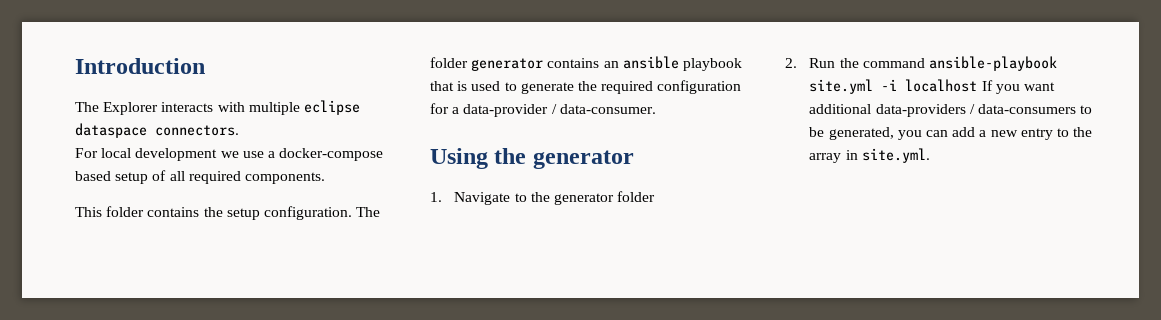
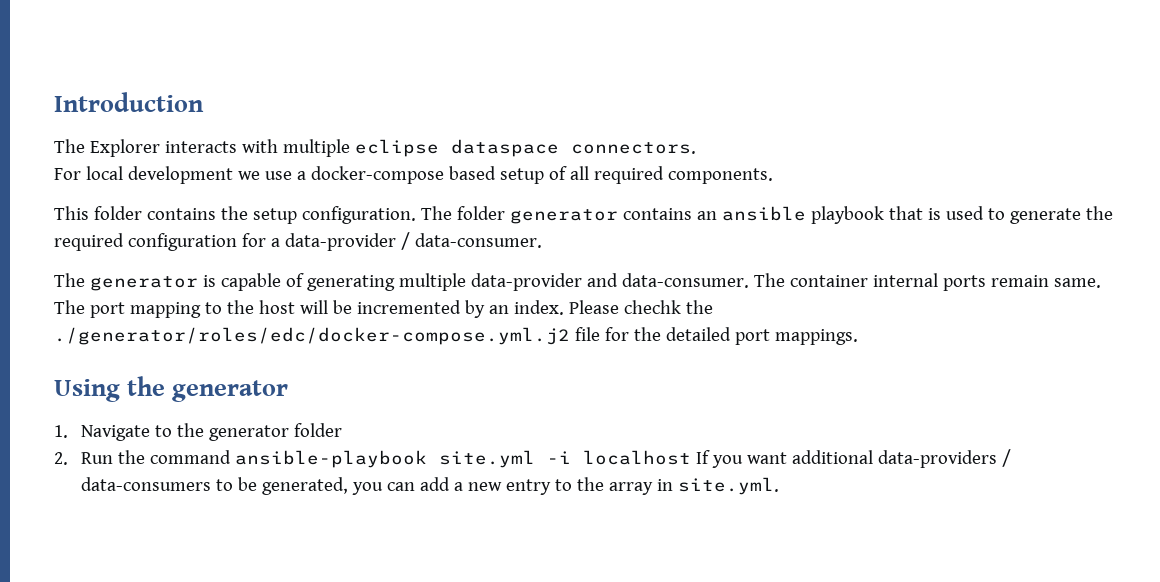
+ The generator is capable of generating multiple data-provider and data-consumer. The container internal ports remain same. The port mapping to the host will be incremented by an index. Please chechk the ./generator/roles/edc/docker-compose.yml.j2 file for the detailed port mappings.

